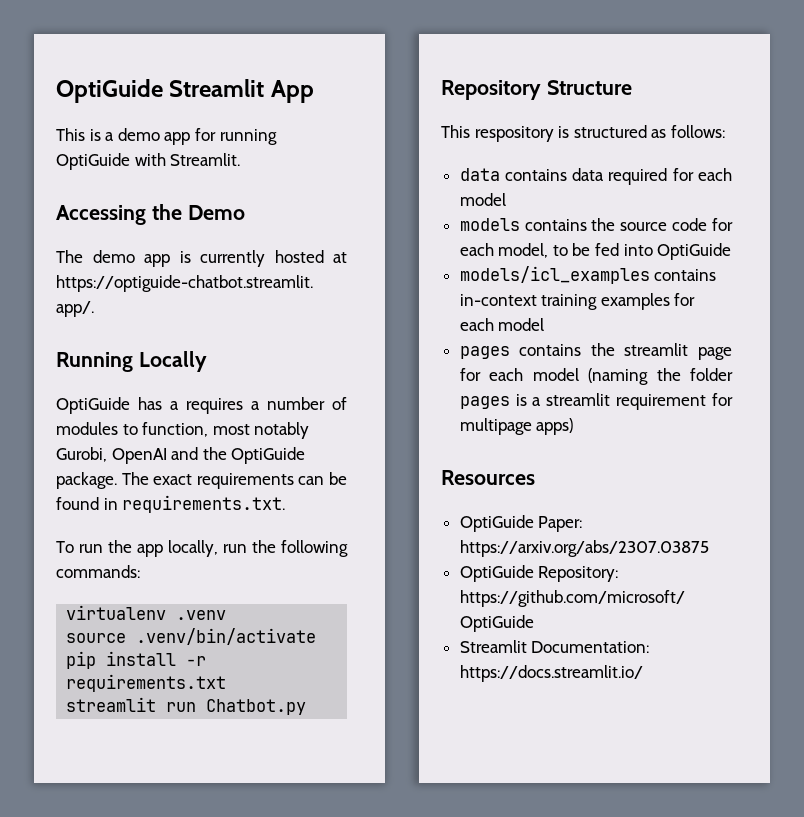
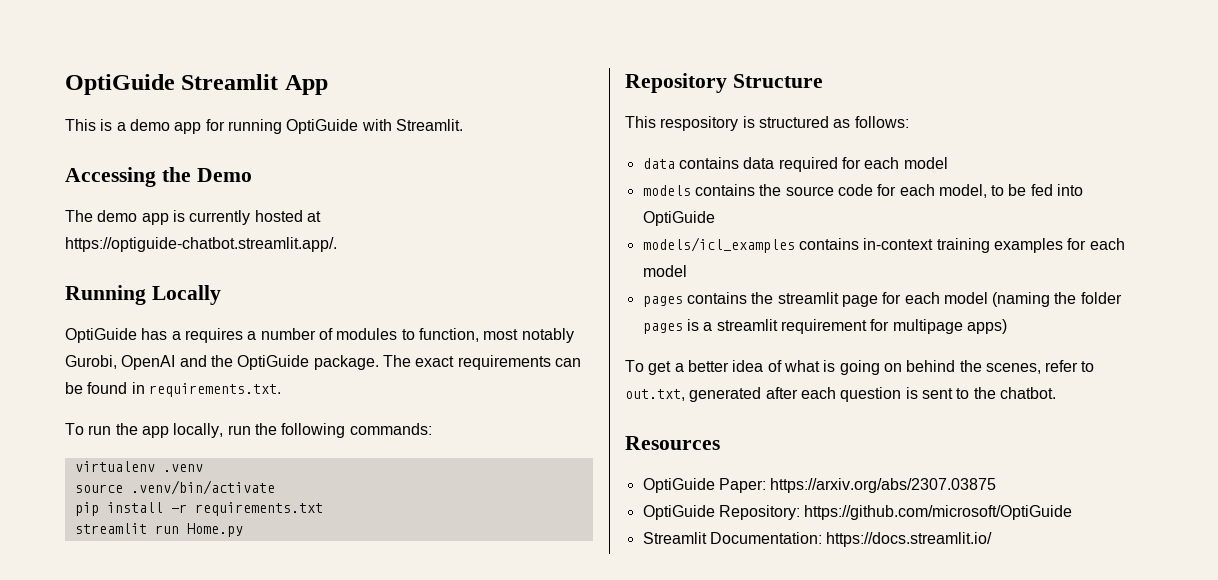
- streamlit run Chatbot.py
+ streamlit run Home.py
+ To get a better idea of what is going on behind the scenes, refer to out.txt, generated after each question is sent to the chatbot.

